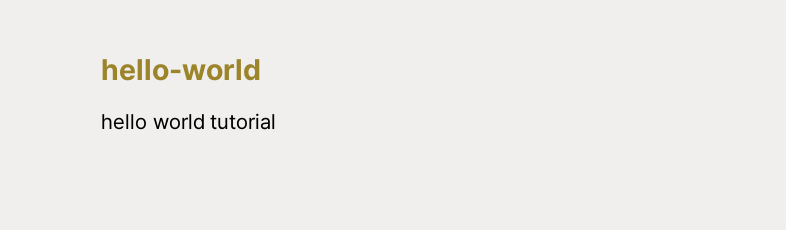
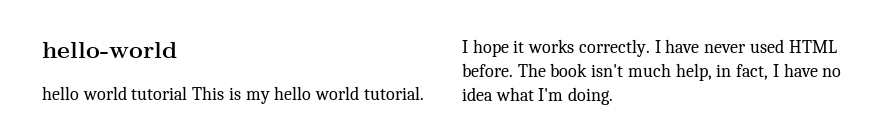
- hello world tutorial
+ hello world tutorial This is my hello world tutorial. I hope it works correctly. I have never used HTML before. The book isn't much help, in fact, I have no idea what I'm doing.

